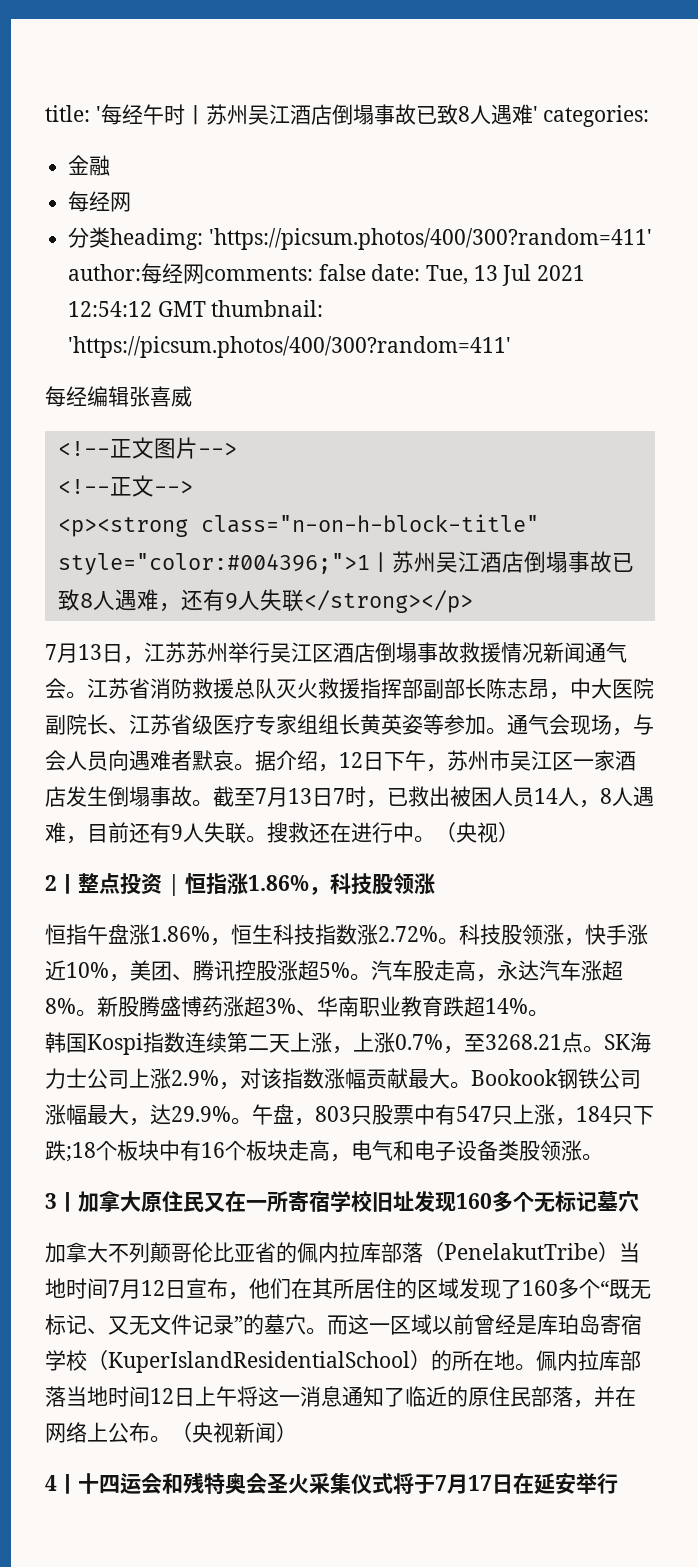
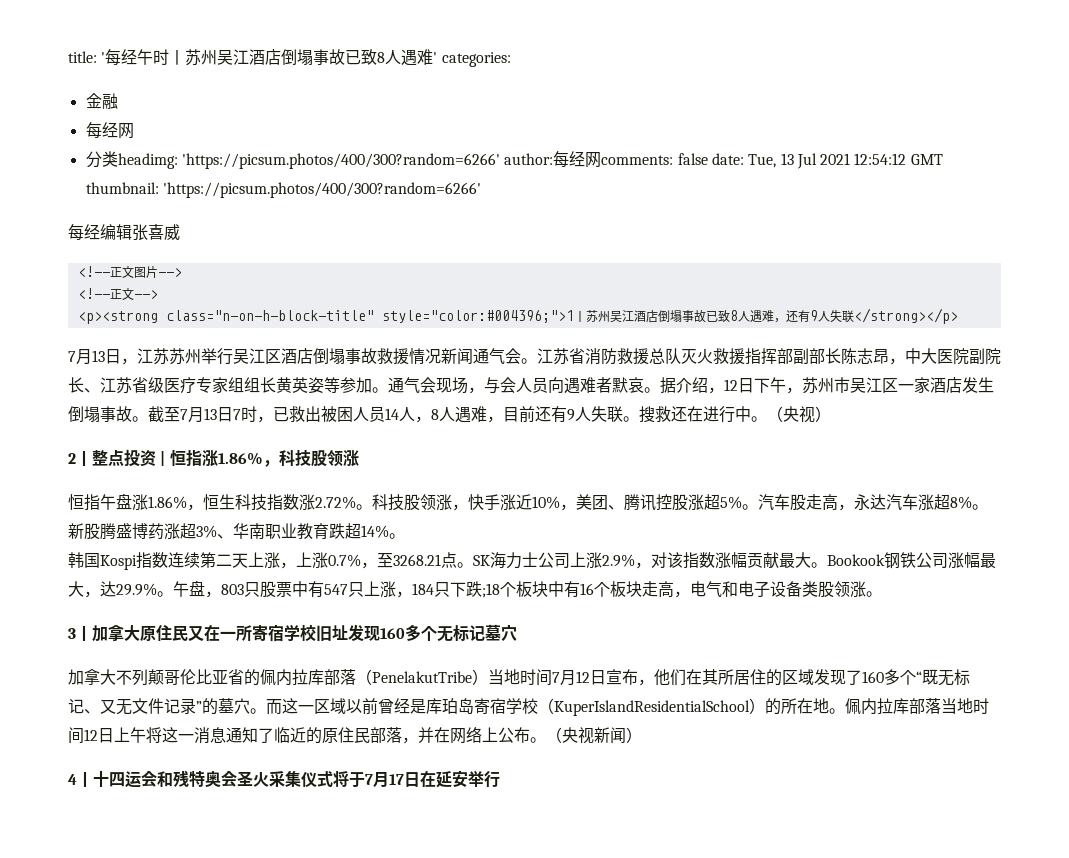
- 分类headimg: 'https://picsum.photos/400/300?random=411' author:每经网comments: false date: Tue, 13 Jul 2021 12:54:12 GMT thumbnail: 'https://picsum.photos/400/300?random=411'
+ 分类headimg: 'https://picsum.photos/400/300?random=6266' author:每经网comments: false date: Tue, 13 Jul 2021 12:54:12 GMT thumbnail: 'https://picsum.photos/400/300?random=6266'

